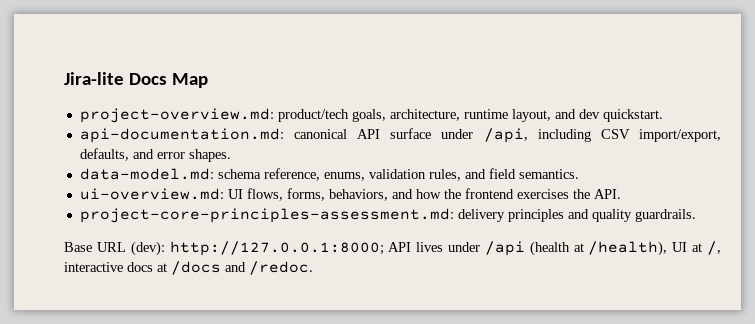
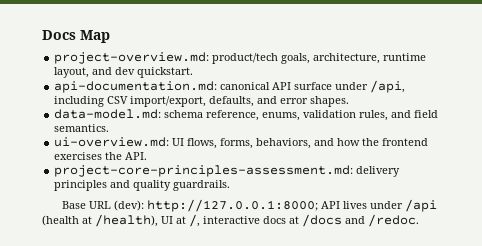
- Jira-lite Docs Map
+ Docs Map

